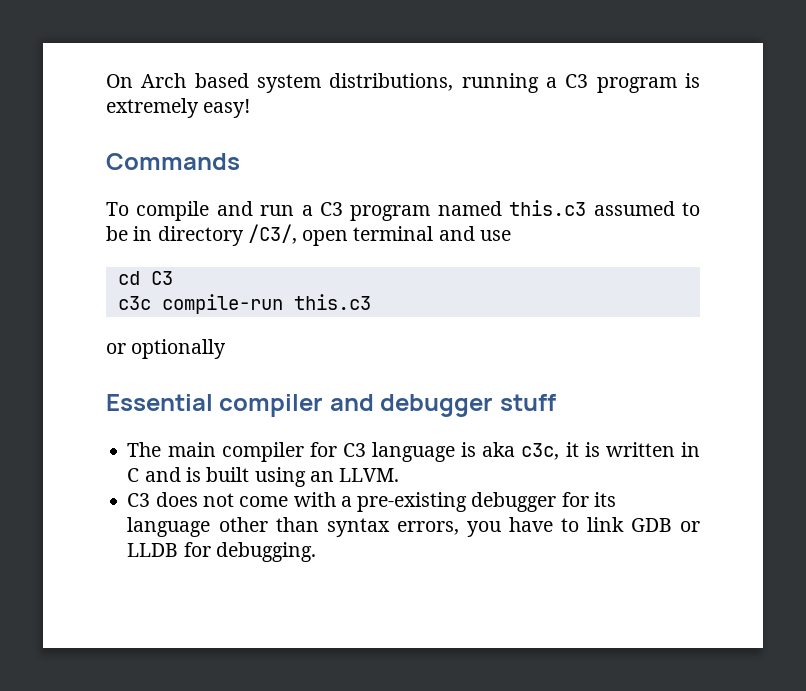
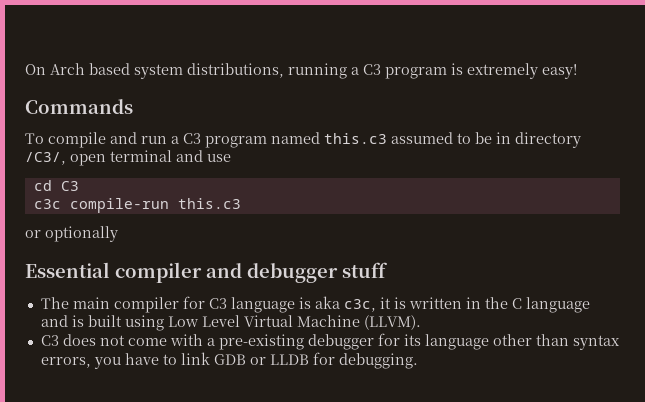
- The main compiler for C3 language is aka c3c, it is written in C and is built using an LLVM.
+ The main compiler for C3 language is aka c3c, it is written in the C language and is built using Low Level Virtual Machine (LLVM).

